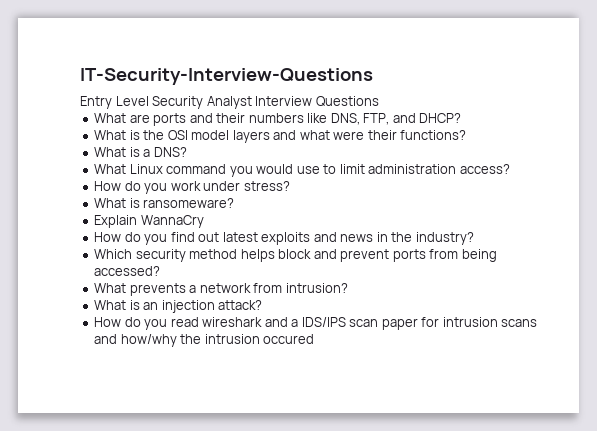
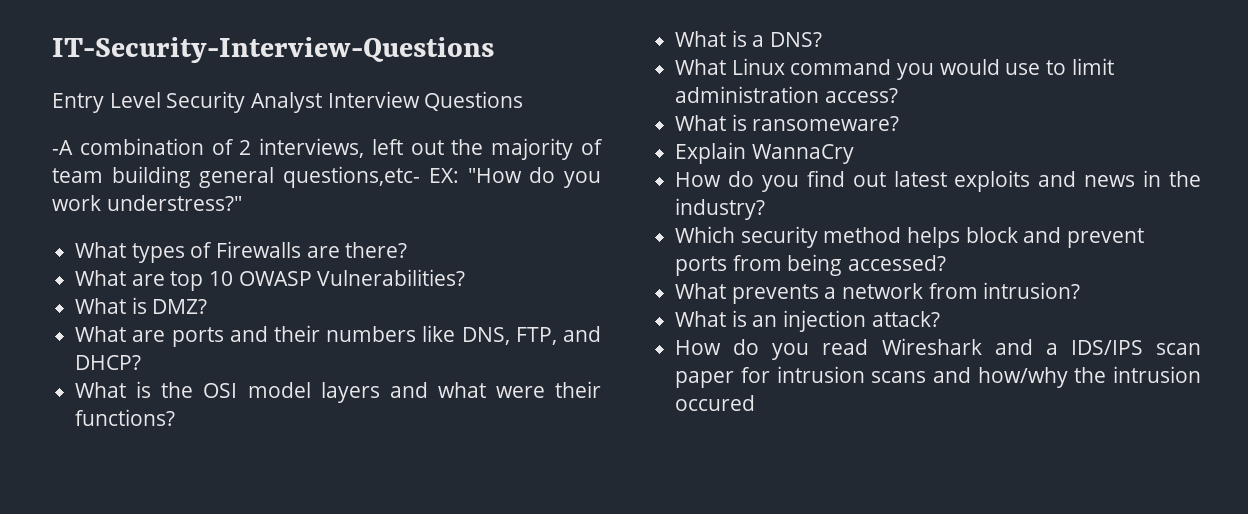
+ -A combination of 2 interviews, left out the majority of team building general questions,etc- EX: "How do you work understress?"
+ What types of Firewalls are there?
+ What are top 10 OWASP Vulnerabilities?
+ What is DMZ?
- How do you work under stress?
- How do you read wireshark and a IDS/IPS scan paper for intrusion scans and how/why the intrusion occured
+ How do you read Wireshark and a IDS/IPS scan paper for intrusion scans and how/why the intrusion occured

